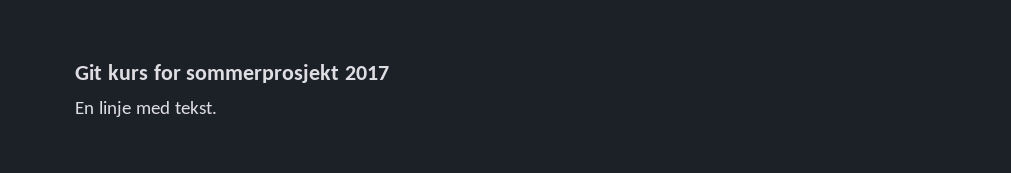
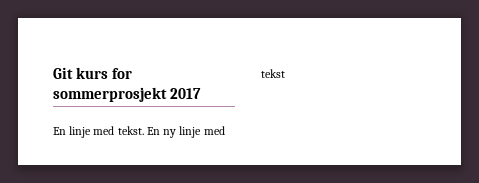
+ En ny linje med tekst

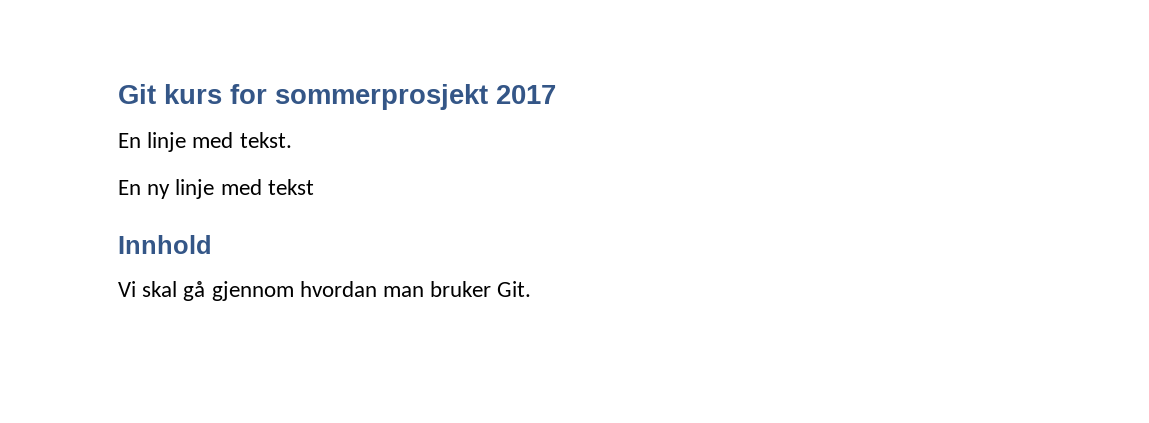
- En linje med tekst. En ny linje med tekst
+ En linje med tekst.
+ En ny linje med tekst
+ Innhold
+ Vi skal gå gjennom hvordan man bruker Git.

